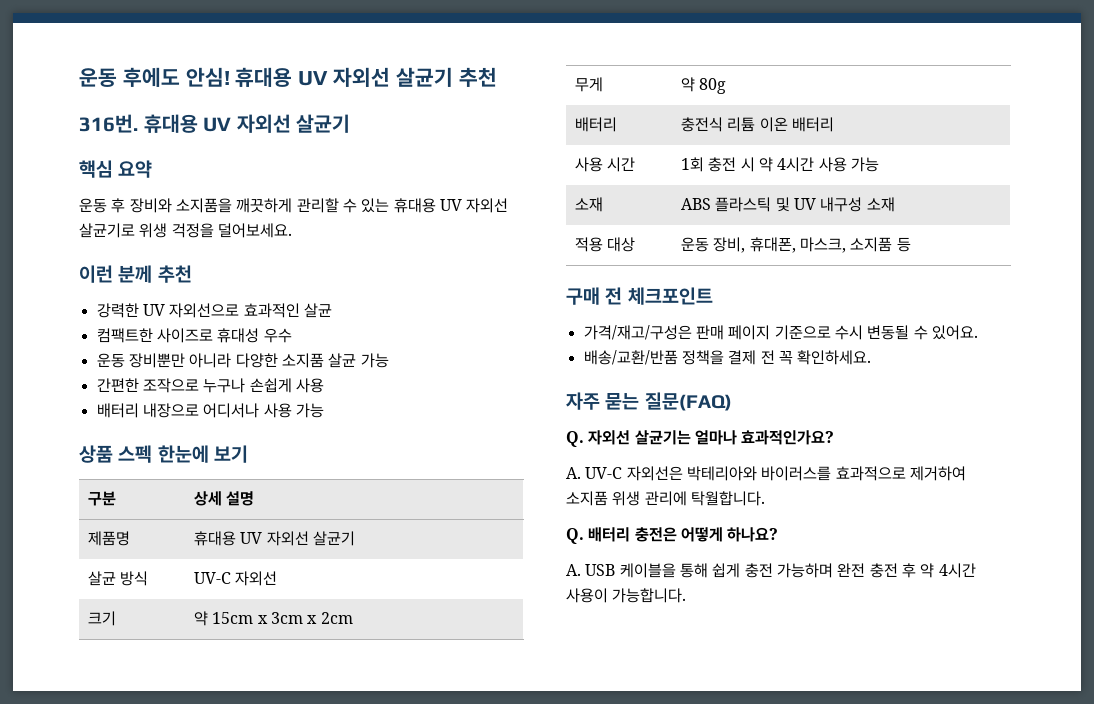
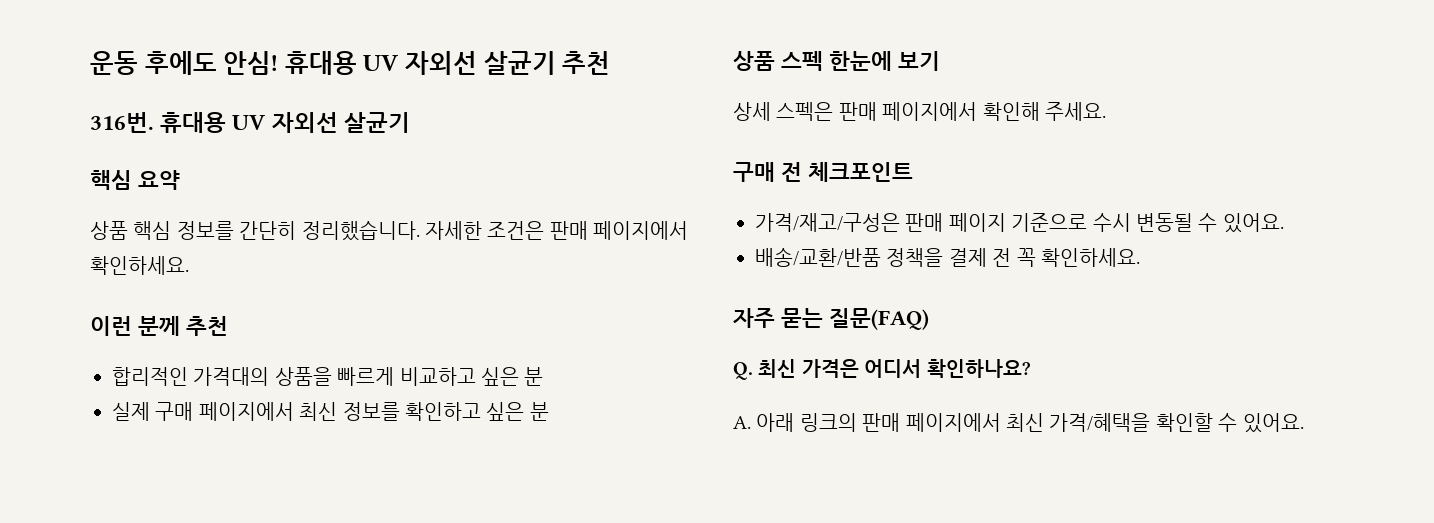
- 운동 후 장비와 소지품을 깨끗하게 관리할 수 있는 휴대용 UV 자외선 살균기로 위생 걱정을 덜어보세요.
+ 상품 핵심 정보를 간단히 정리했습니다. 자세한 조건은 판매 페이지에서 확인하세요.
  이런 분께 추천
- 강력한 UV 자외선으로 효과적인 살균
- 컴팩트한 사이즈로 휴대성 우수
- 운동 장비뿐만 아니라 다양한 소지품 살균 가능
- 간편한 조작으로 누구나 손쉽게 사용
- 배터리 내장으로 어디서나 사용 가능
+ 합리적인 가격대의 상품을 빠르게 비교하고 싶은 분
+ 실제 구매 페이지에서 최신 정보를 확인하고 싶은 분
  상품 스펙 한눈에 보기
- 구분 | 상세 설명
- 제품명 | 휴대용 UV 자외선 살균기
- 살균 방식 | UV-C 자외선
- 크기 | 약 15cm x 3cm x 2cm
- 무게 | 약 80g
- 배터리 | 충전식 리튬 이온 배터리
- 사용 시간 | 1회 충전 시 약 4시간 사용 가능
- 소재 | ABS 플라스틱 및 UV 내구성 소재
- 적용 대상 | 운동 장비, 휴대폰, 마스크, 소지품 등
+ 상세 스펙은 판매 페이지에서 확인해 주세요.
- Q. 자외선 살균기는 얼마나 효과적인가요?
- A. UV-C 자외선은 박테리아와 바이러스를 효과적으로 제거하여 소지품 위생 관리에 탁월합니다.
- Q. 배터리 충전은 어떻게 하나요?
- A. USB 케이블을 통해 쉽게 충전 가능하며 완전 충전 후 약 4시간 사용이 가능합니다.
+ Q. 최신 가격은 어디서 확인하나요?
+ A. 아래 링크의 판매 페이지에서 최신 가격/혜택을 확인할 수 있어요.

